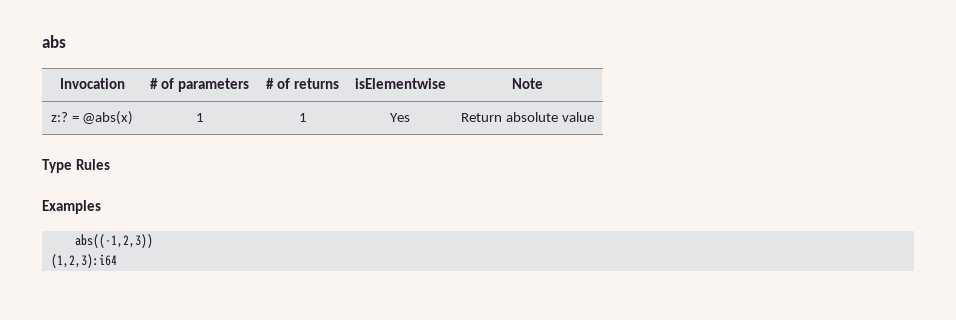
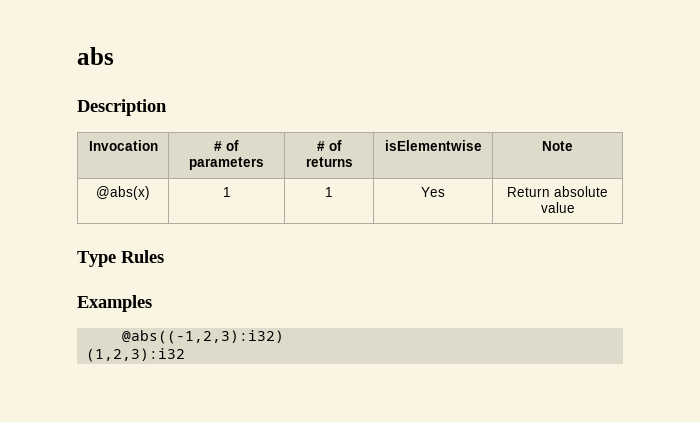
+ Description
- z:? = @abs(x) | 1 | 1 | Yes | Return absolute value
+ @abs(x) | 1 | 1 | Yes | Return absolute value
- abs((-1,2,3))
- (1,2,3):i64
+ @abs((-1,2,3):i32)
+ (1,2,3):i32

